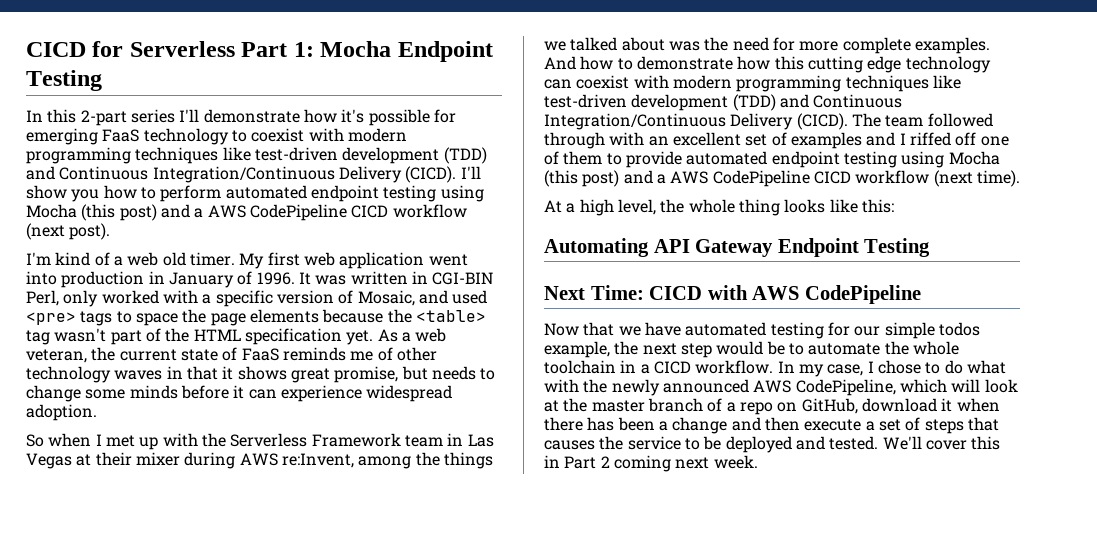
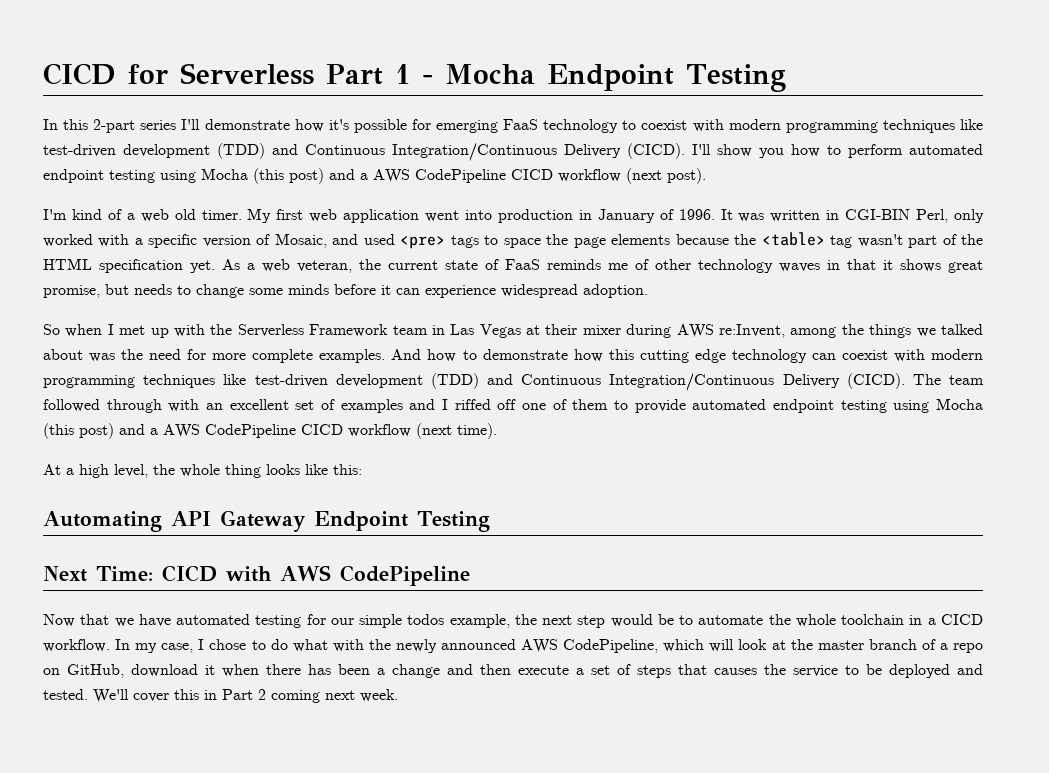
- CICD for Serverless Part 1: Mocha Endpoint Testing
+ CICD for Serverless Part 1 - Mocha Endpoint Testing

